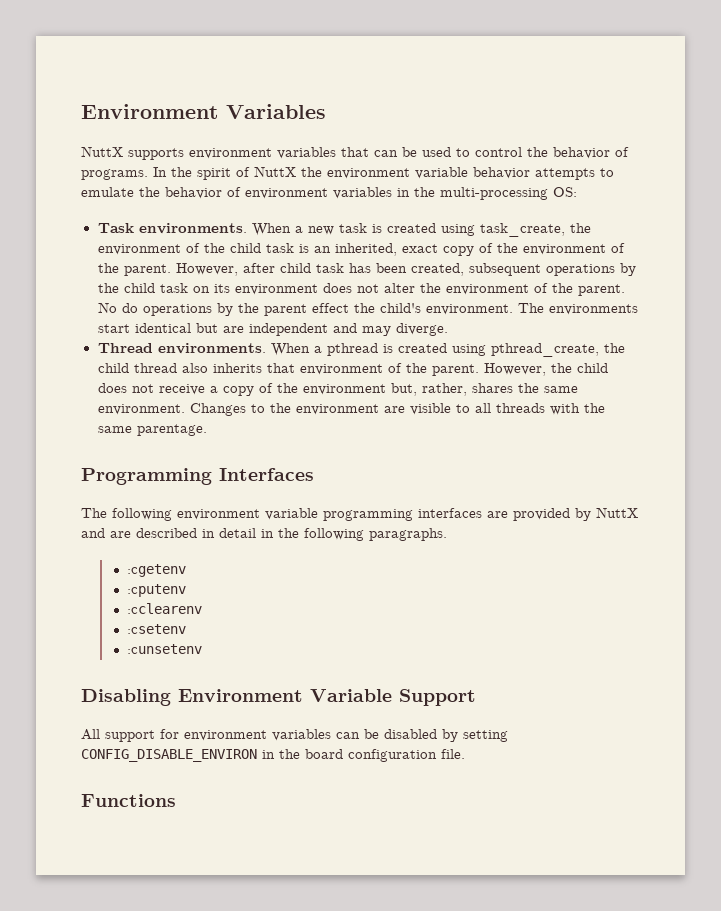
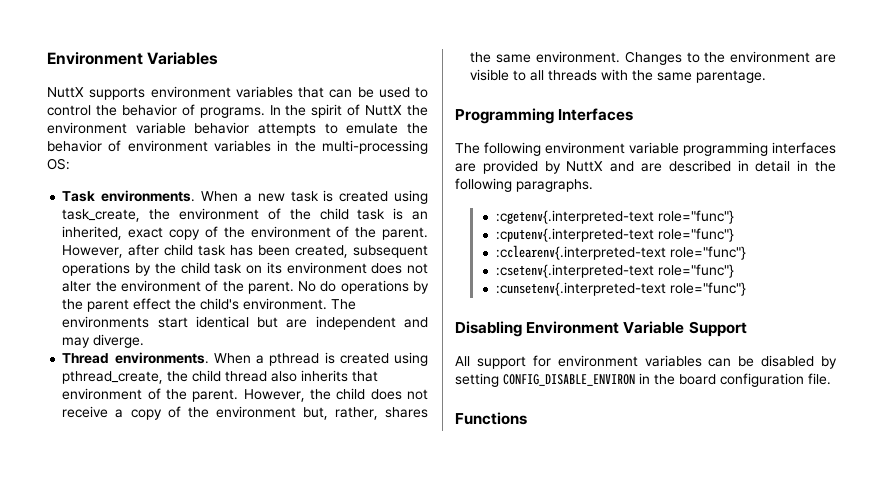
- :cgetenv
- :cputenv
- :cclearenv
- :csetenv
- :cunsetenv
+ :cgetenv{.interpreted-text role="func"}
+ :cputenv{.interpreted-text role="func"}
+ :cclearenv{.interpreted-text role="func"}
+ :csetenv{.interpreted-text role="func"}
+ :cunsetenv{.interpreted-text role="func"}

